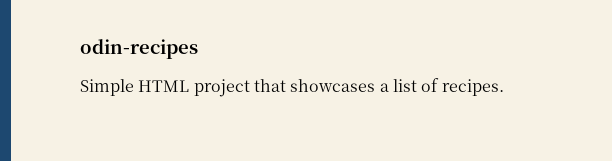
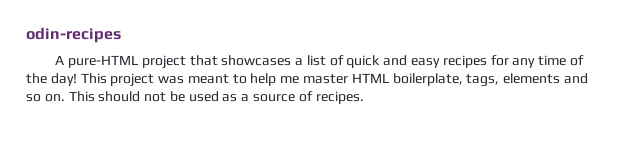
- Simple HTML project that showcases a list of recipes.
+ A pure-HTML project that showcases a list of quick and easy recipes for any time of the day! This project was meant to help me master HTML boilerplate, tags, elements and so on. This should not be used as a source of recipes.

